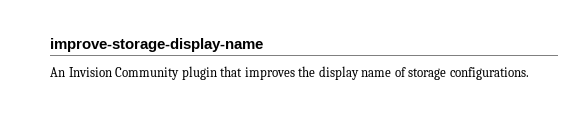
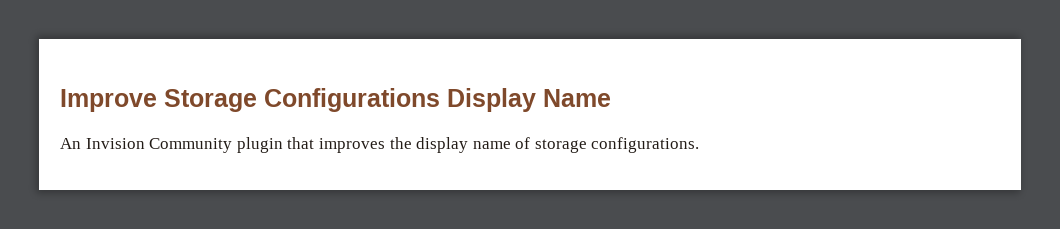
- improve-storage-display-name
+ Improve Storage Configurations Display Name

